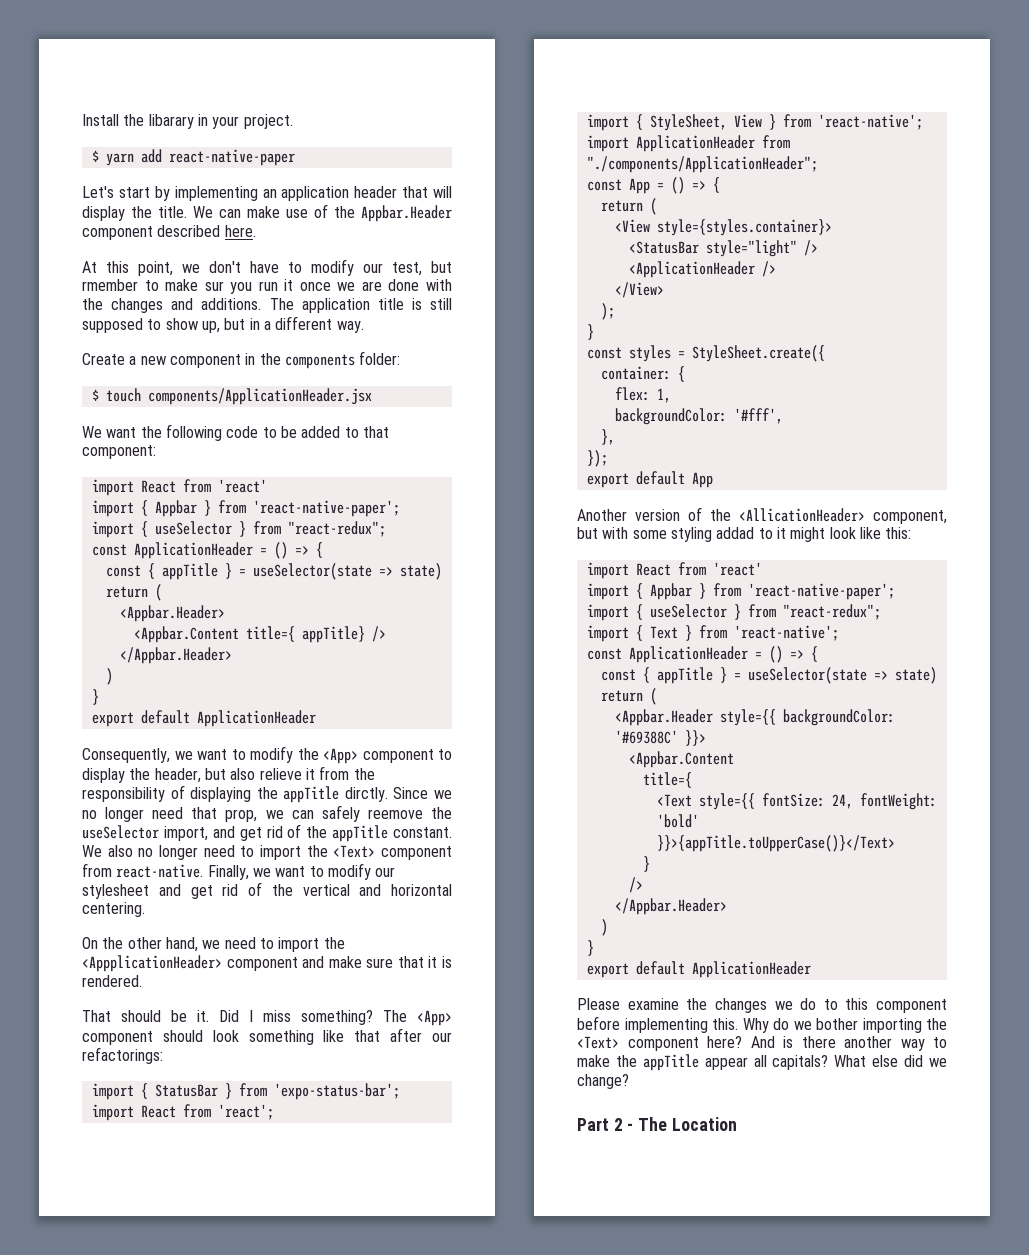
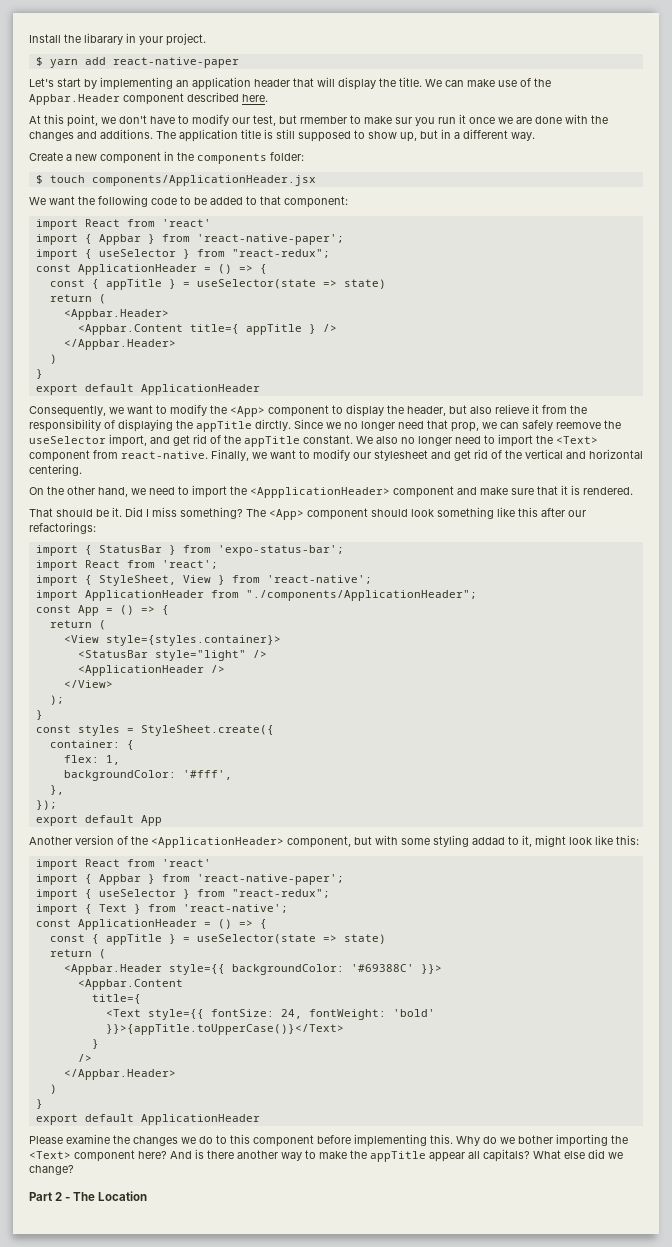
- <Appbar.Content title={ appTitle} />
+ <Appbar.Content title={ appTitle } />
- The <App> component should look something like that after our refactorings:
+ The <App> component should look something like this after our refactorings:
- Another version of the <AllicationHeader> component, but with some styling addad to it might look like this:
+ Another version of the <ApplicationHeader> component, but with some styling addad to it, might look like this:

